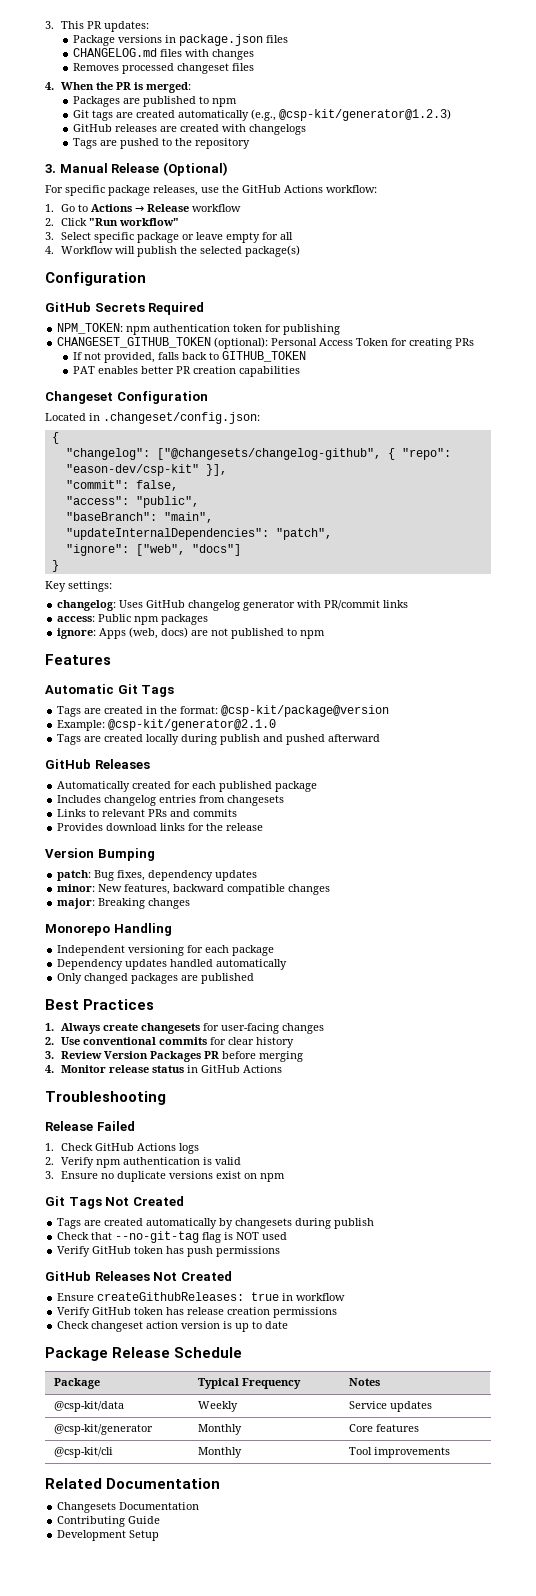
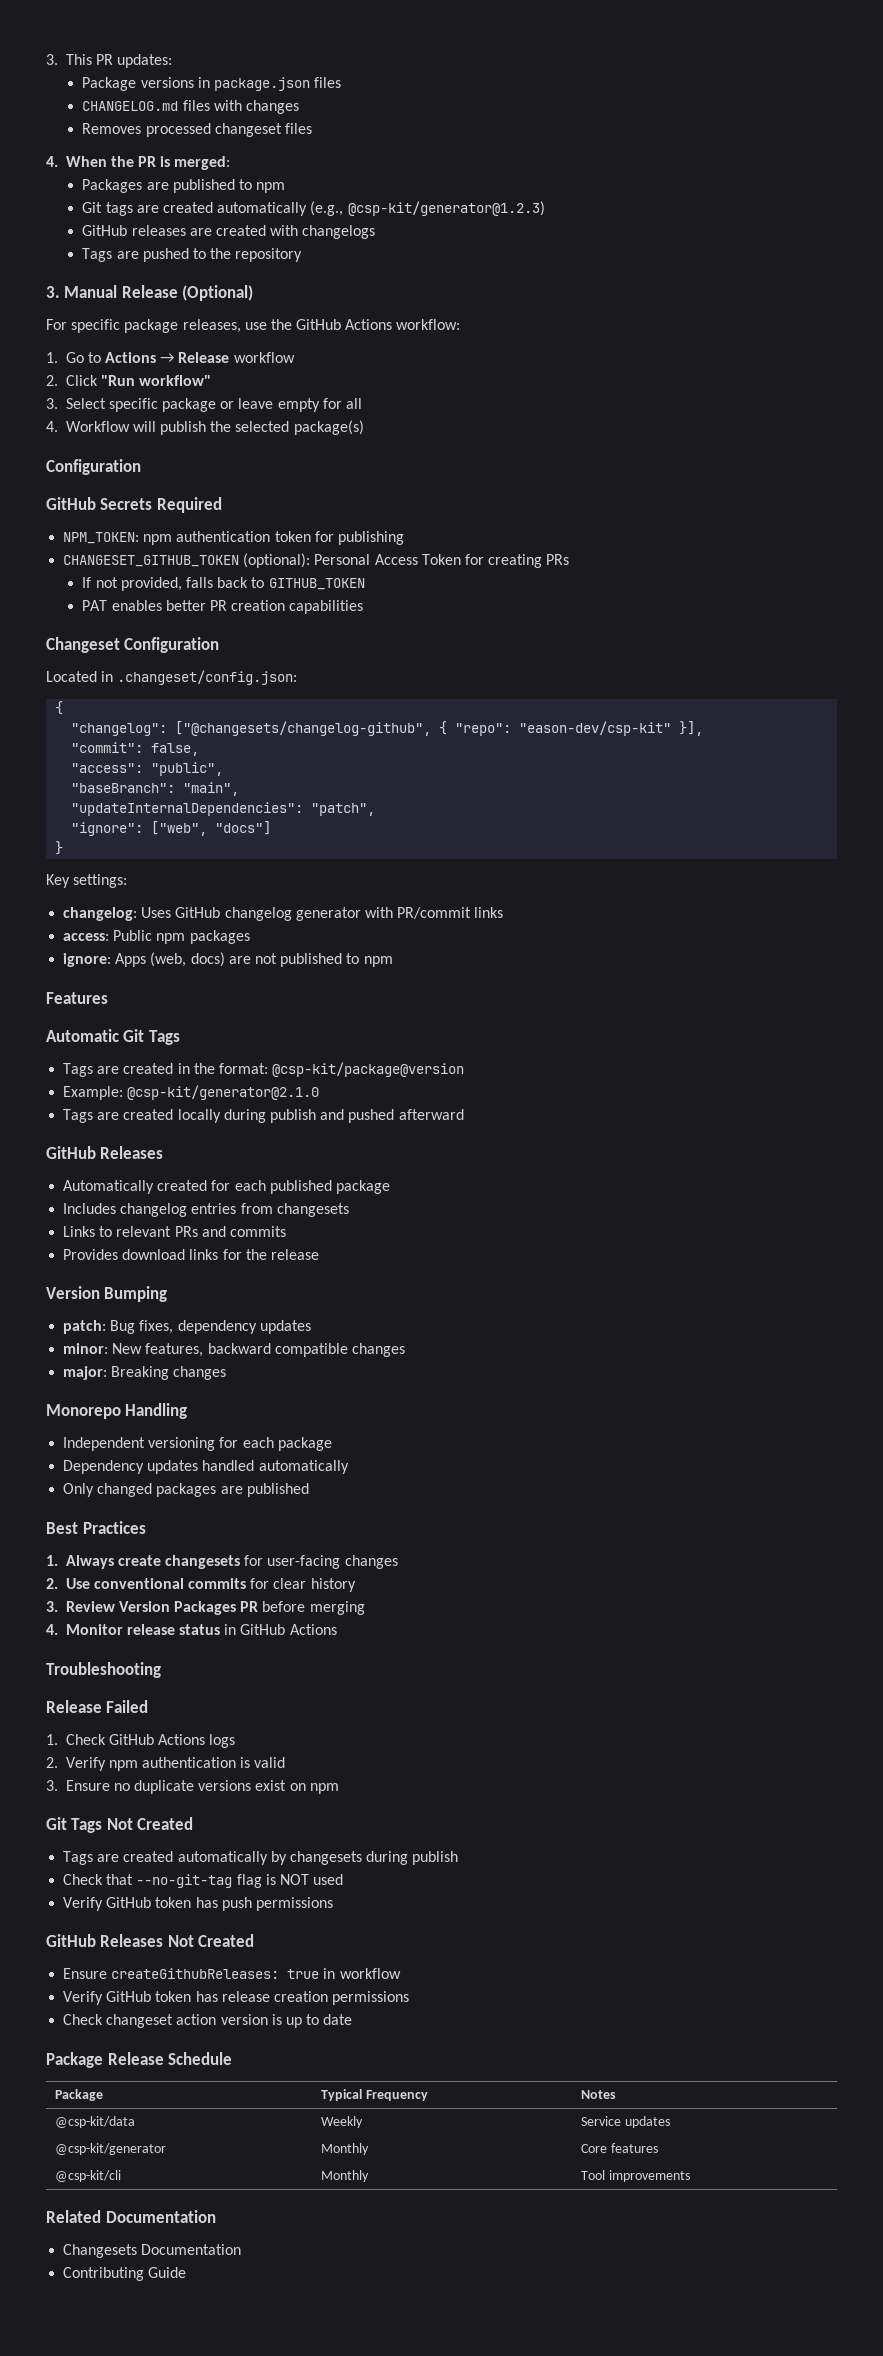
- Development Setup

